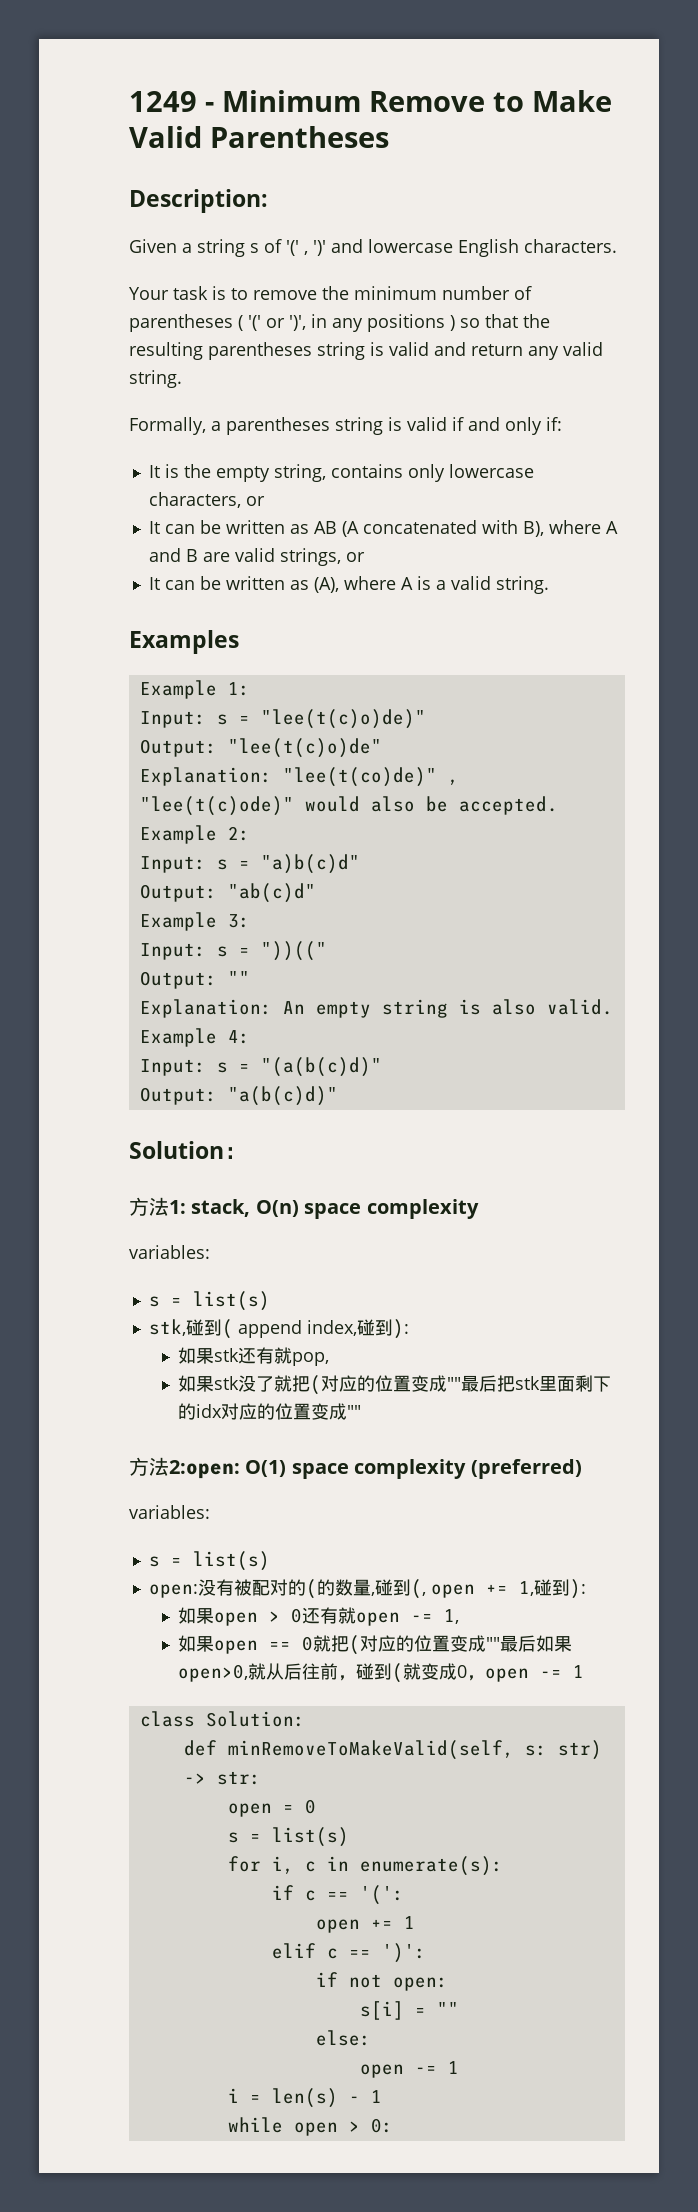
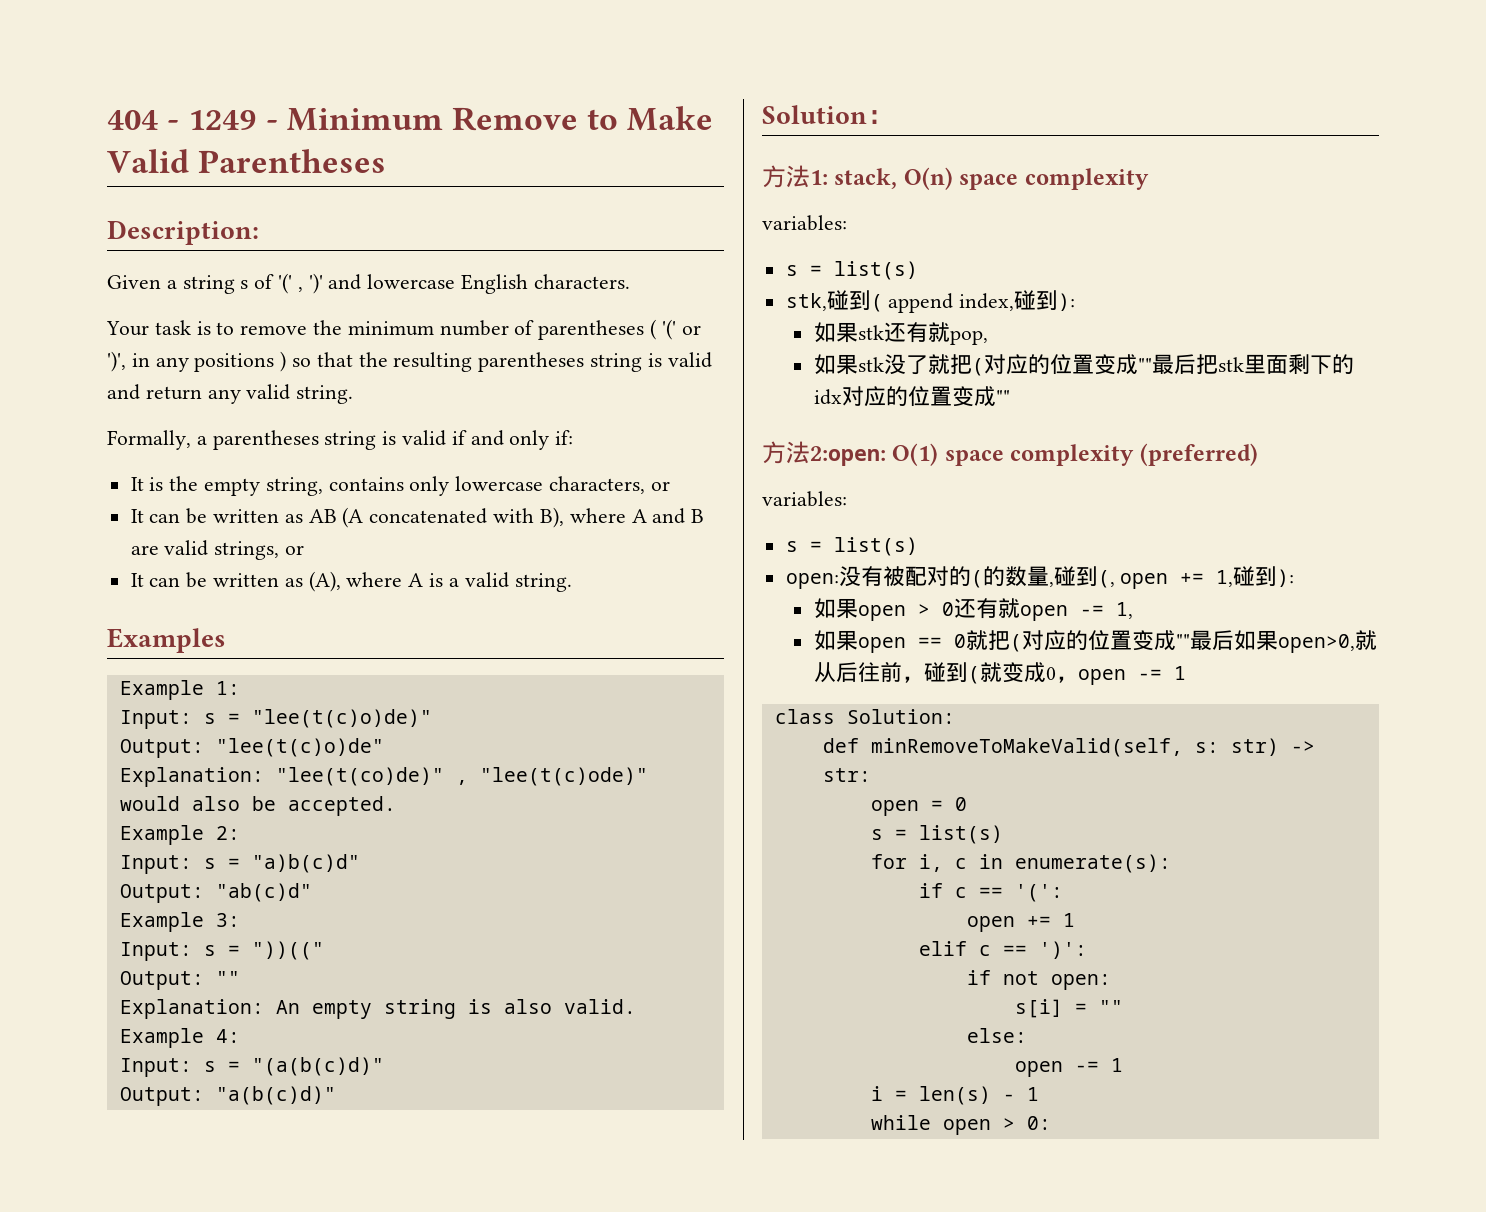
- 1249 - Minimum Remove to Make Valid Parentheses
+ 404 - 1249 - Minimum Remove to Make Valid Parentheses

